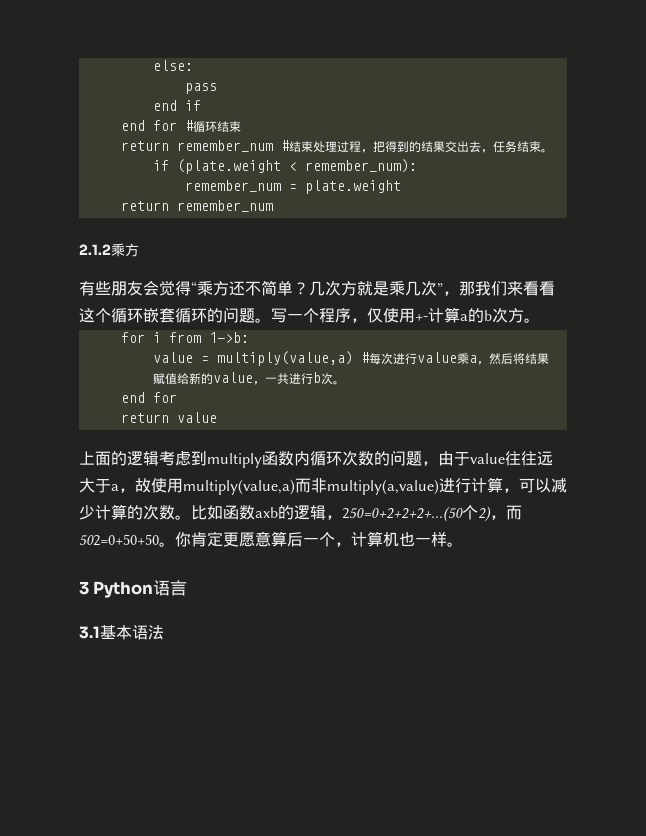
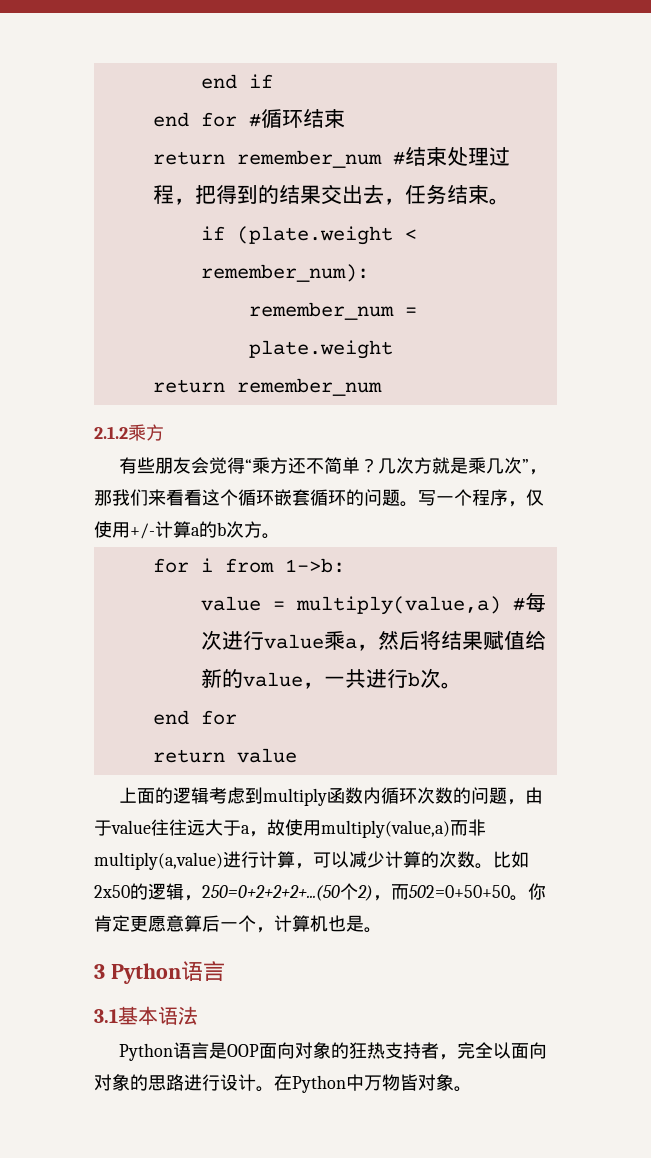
- else:
- pass
- 写一个程序，仅使用+-计算a的b次方。
+ 写一个程序，仅使用+/-计算a的b次方。
- 比如函数axb的逻辑，250=0+2+2+2+...(50个2)，而502=0+50+50。
+ 比如2x50的逻辑，250=0+2+2+2+...(50个2)，而502=0+50+50。
- 你肯定更愿意算后一个，计算机也一样。
+ 你肯定更愿意算后一个，计算机也是。
+ Python语言是OOP面向对象的狂热支持者，完全以面向对象的思路进行设计。在Python中万物皆对象。

